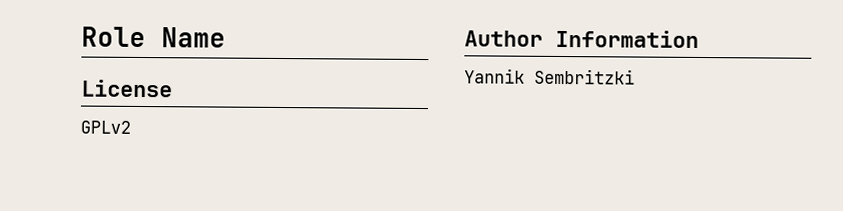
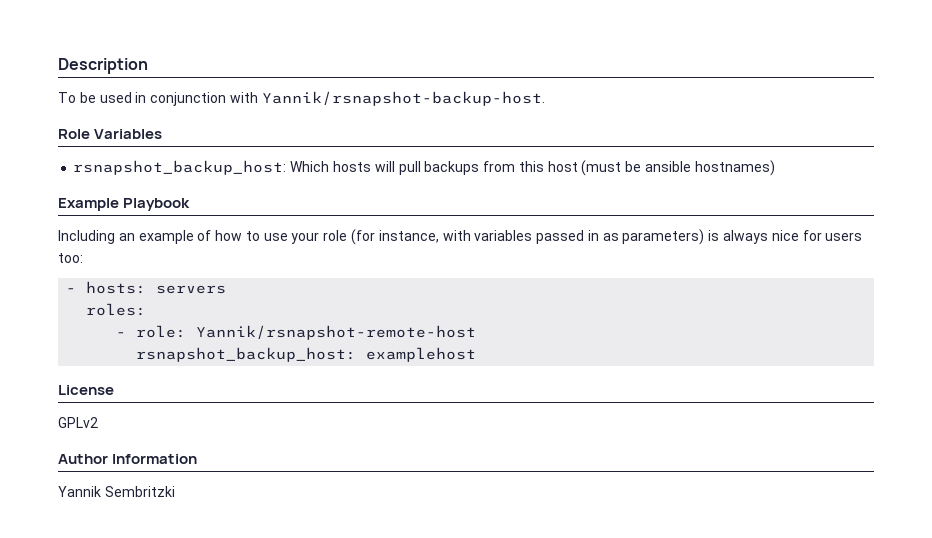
- Role Name
+ Description
+ To be used in conjunction with Yannik/rsnapshot-backup-host.
+ Role Variables
+ rsnapshot_backup_host: Which hosts will pull backups from this host (must be ansible hostnames)
+ Example Playbook
+ Including an example of how to use your role (for instance, with variables passed in as parameters) is always nice for users too:
+ - hosts: servers
+ roles:
+ - role: Yannik/rsnapshot-remote-host
+ rsnapshot_backup_host: examplehost

